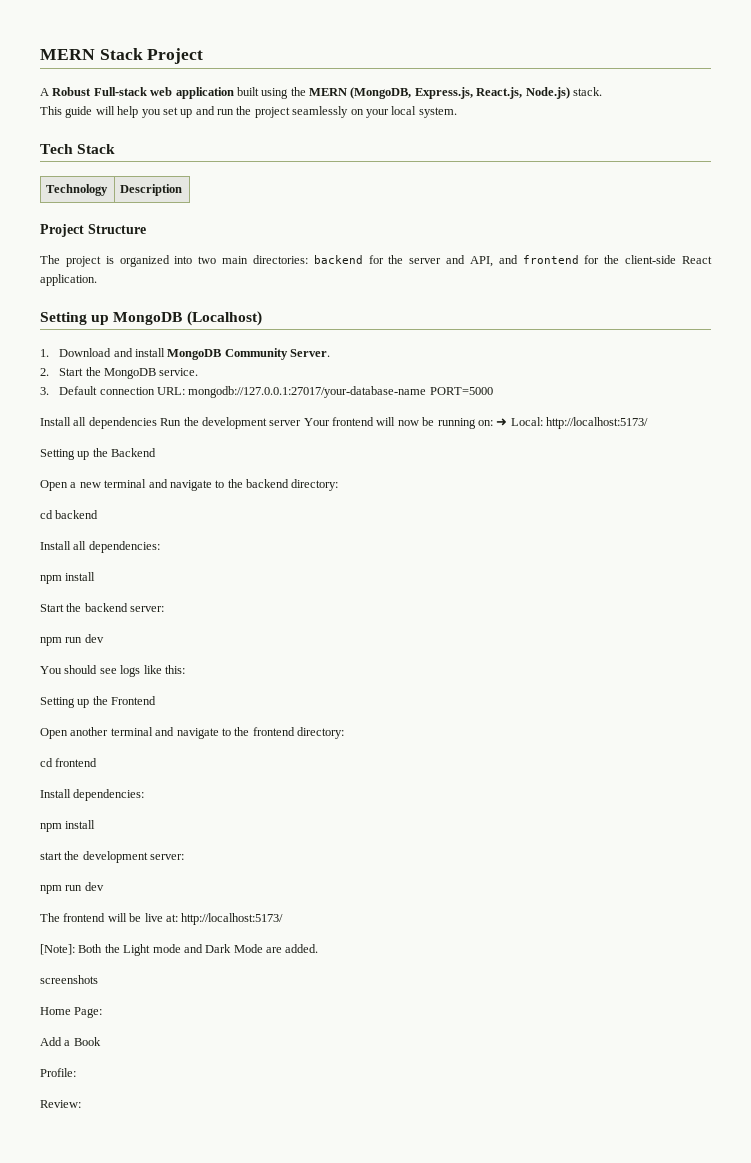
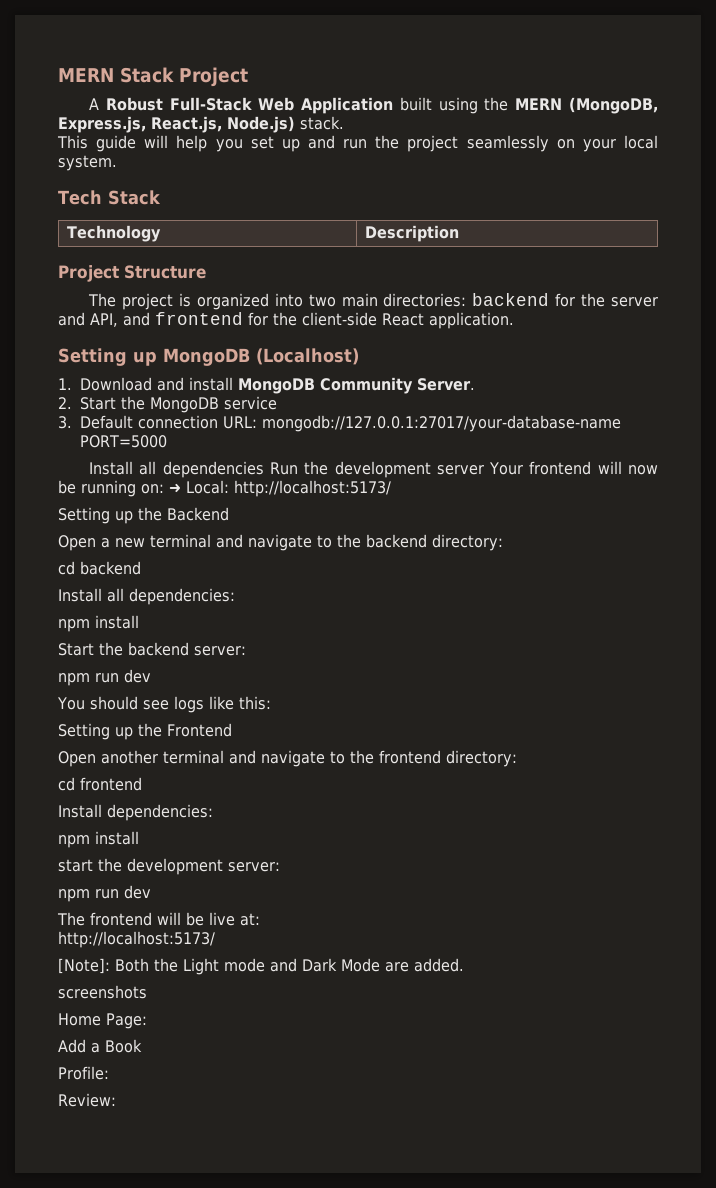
- A Robust Full-stack web application built using the MERN (MongoDB, Express.js, React.js, Node.js) stack.
+ A Robust Full-Stack Web Application built using the MERN (MongoDB, Express.js, React.js, Node.js) stack.
- 2. Start the MongoDB service.
+ 2. Start the MongoDB service
- The frontend will be live at: http://localhost:5173/
+ The frontend will be live at:
+ http://localhost:5173/

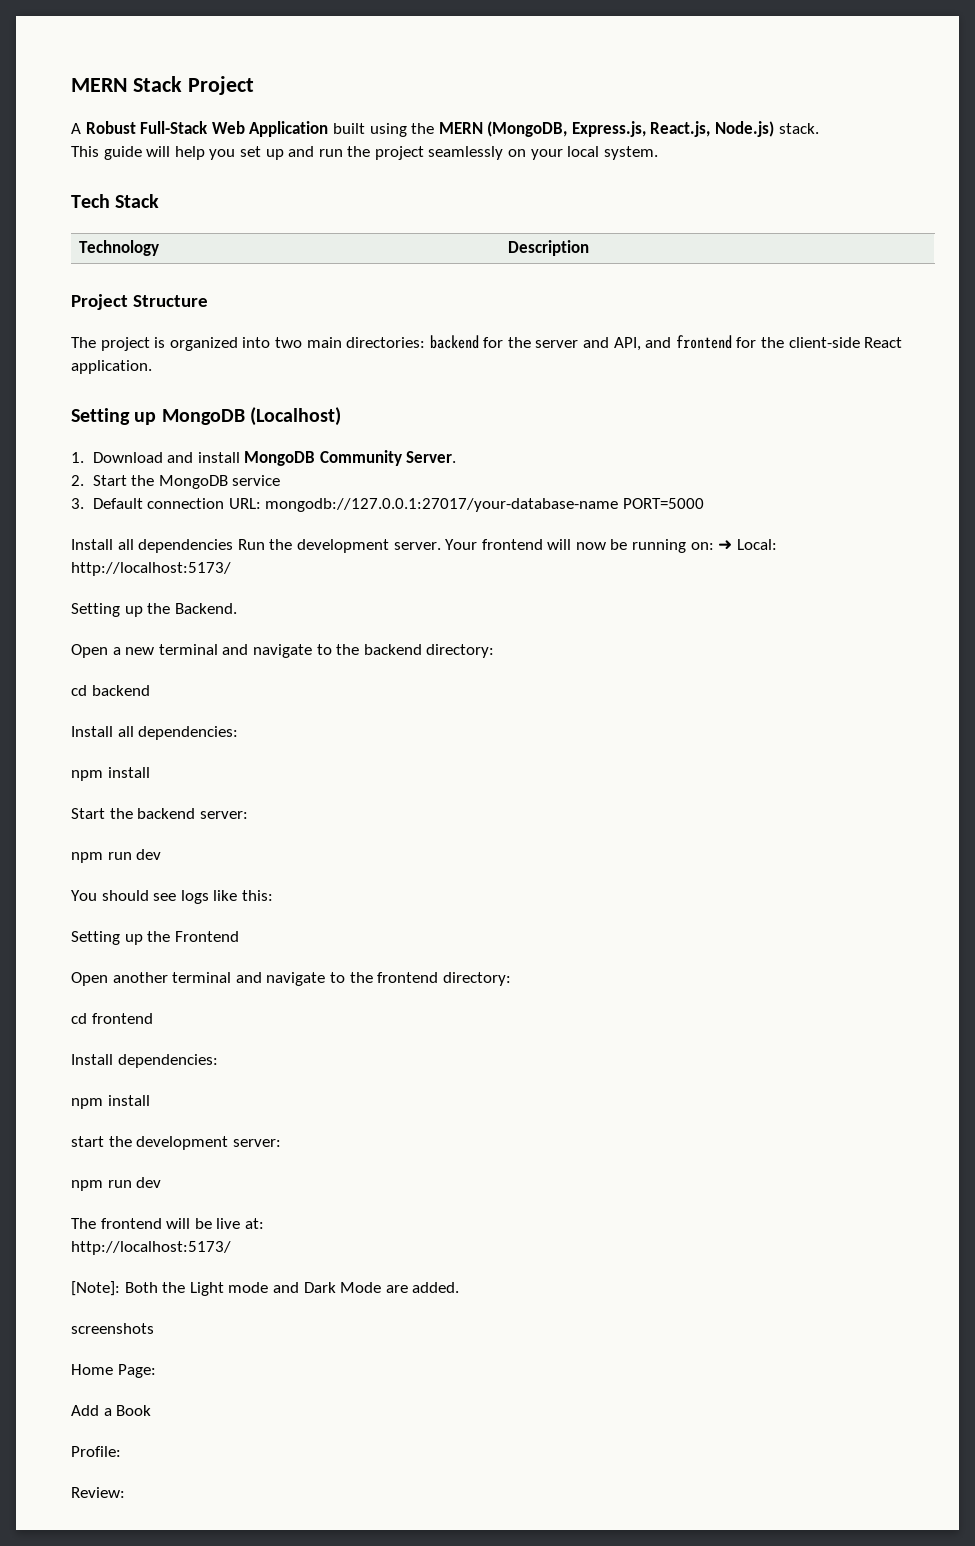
- Install all dependencies Run the development server Your frontend will now be running on: ➜ Local: http://localhost:5173/
+ Install all dependencies Run the development server. Your frontend will now be running on: ➜ Local: http://localhost:5173/
- Setting up the Backend
+ Setting up the Backend.

